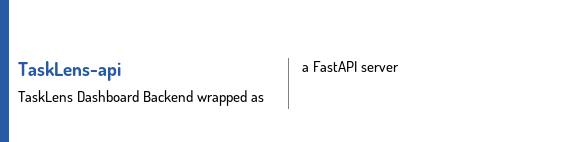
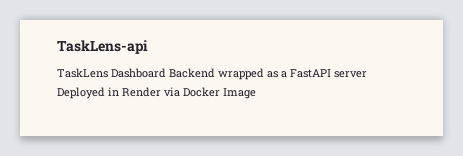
+ Deployed in Render via Docker Image

